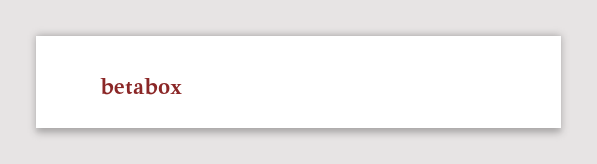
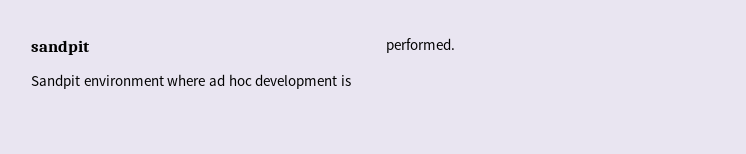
- betabox
+ sandpit
+ Sandpit environment where ad hoc development is performed.

